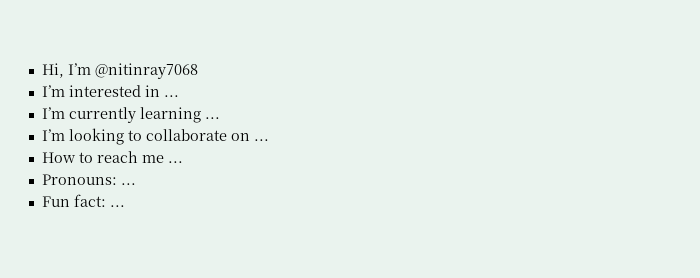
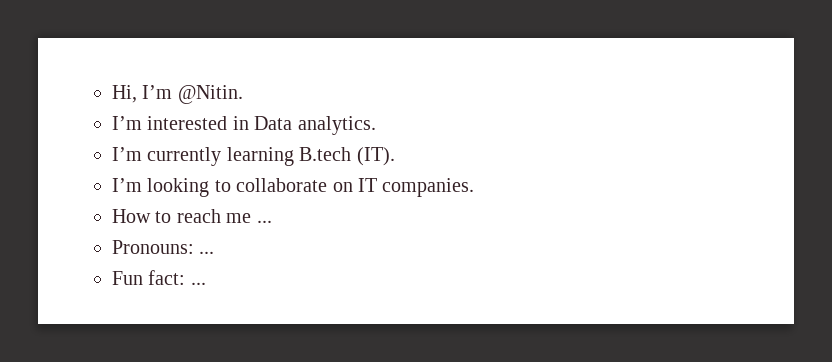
- Hi, I’m @nitinray7068
+ Hi, I’m @Nitin.
- I’m interested in ...
+ I’m interested in Data analytics.
- I’m currently learning ...
+ I’m currently learning B.tech (IT).
- I’m looking to collaborate on ...
+ I’m looking to collaborate on IT companies.

